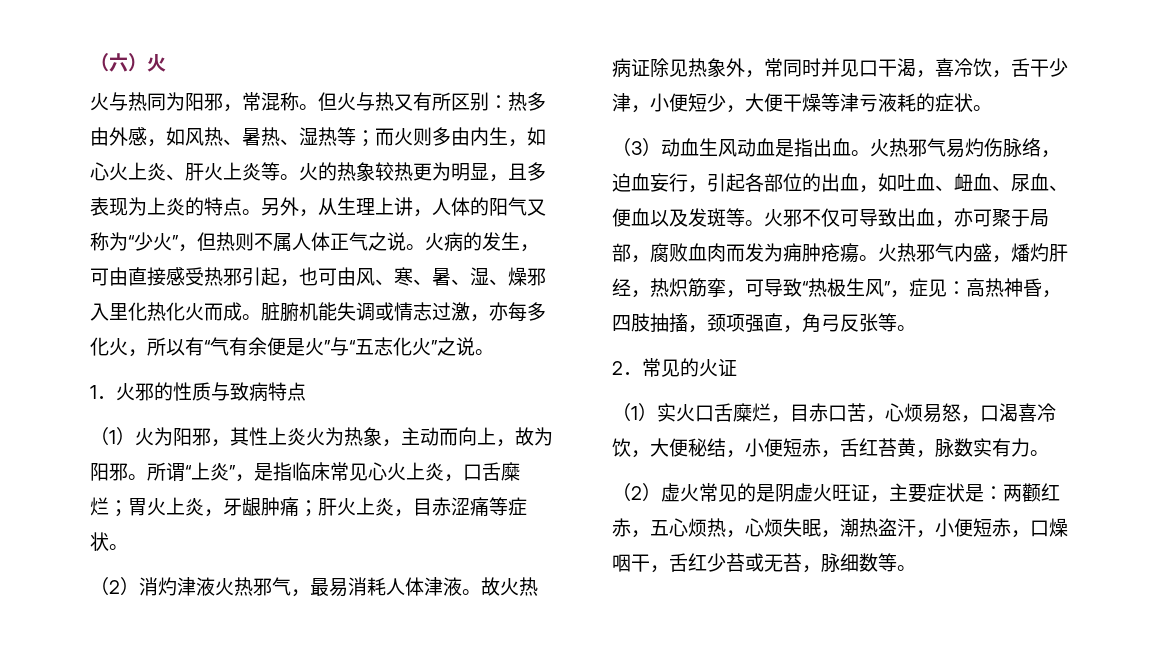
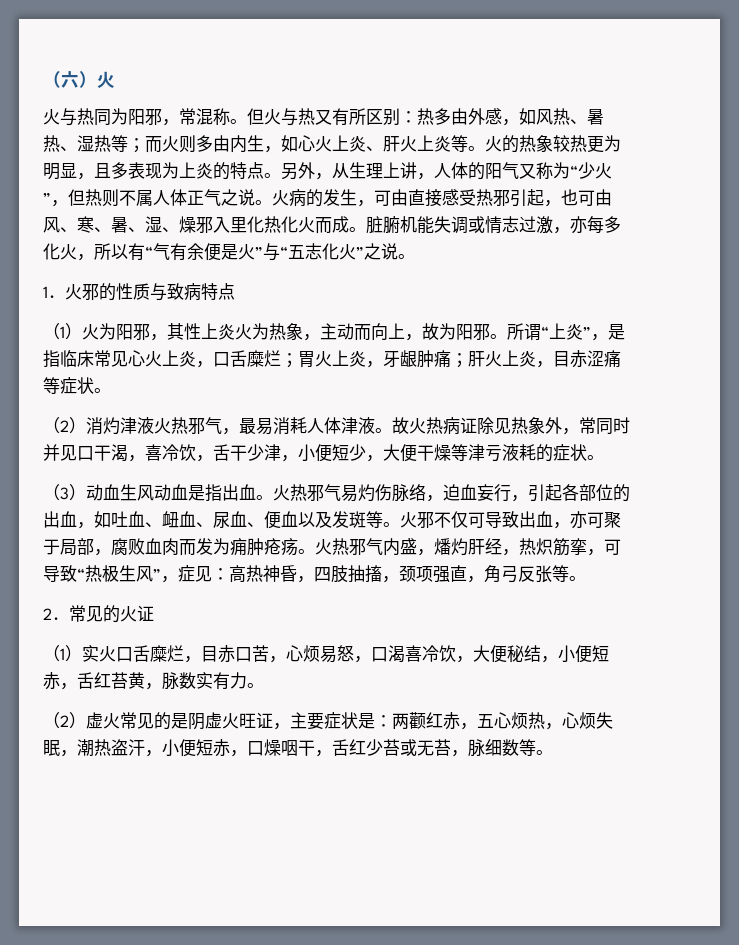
- 火邪不仅可导致出血，亦可聚于局部，腐败血肉而发为痈肿疮瘍。
+ 火邪不仅可导致出血，亦可聚于局部，腐败血肉而发为痈肿疮疡。

